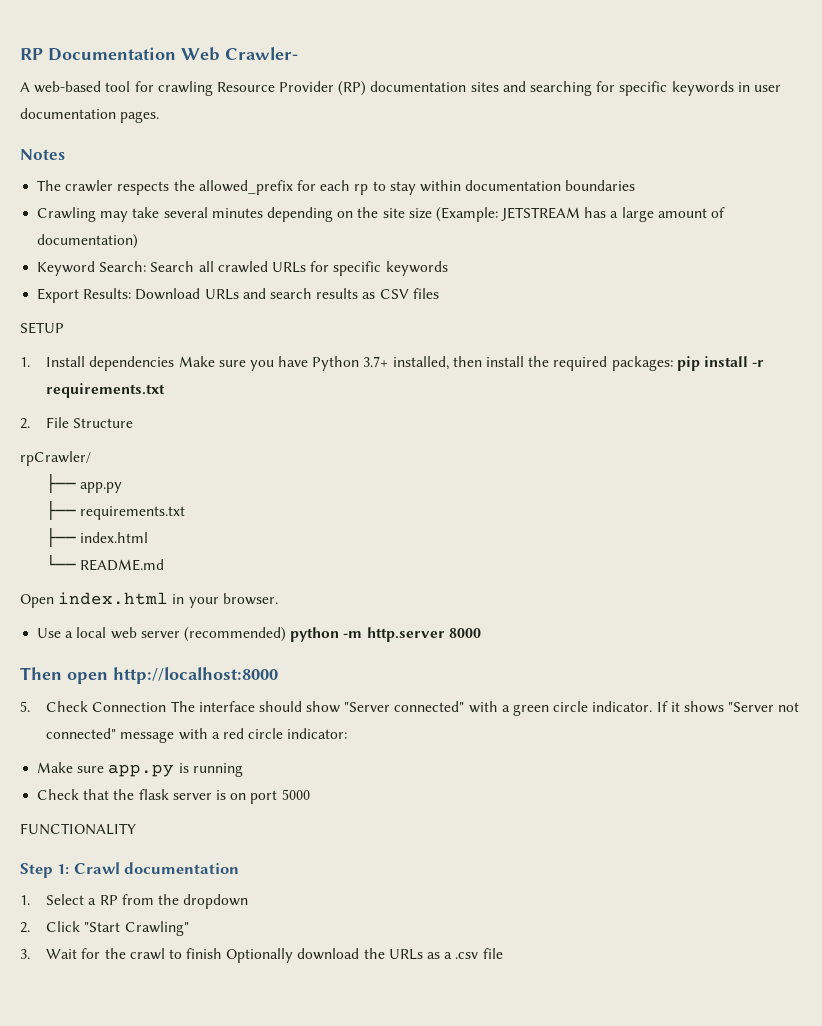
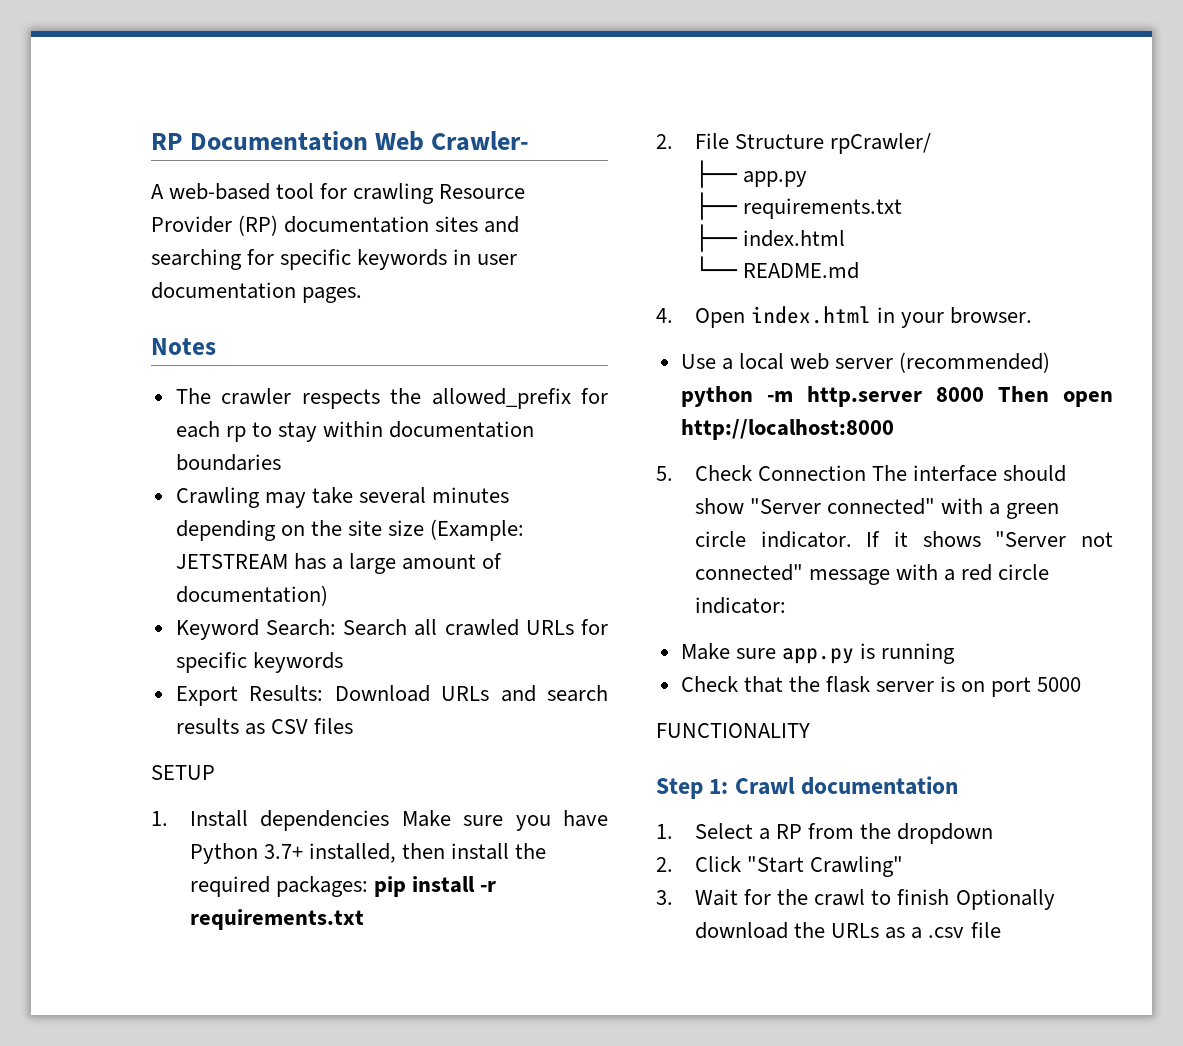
- 2. File Structure
- rpCrawler/
+ 2. File Structure rpCrawler/
- Open index.html in your browser.
+ 4. Open index.html in your browser.
- Use a local web server (recommended) python -m http.server 8000
- Then open http://localhost:8000
+ Use a local web server (recommended) python -m http.server 8000 Then open http://localhost:8000

